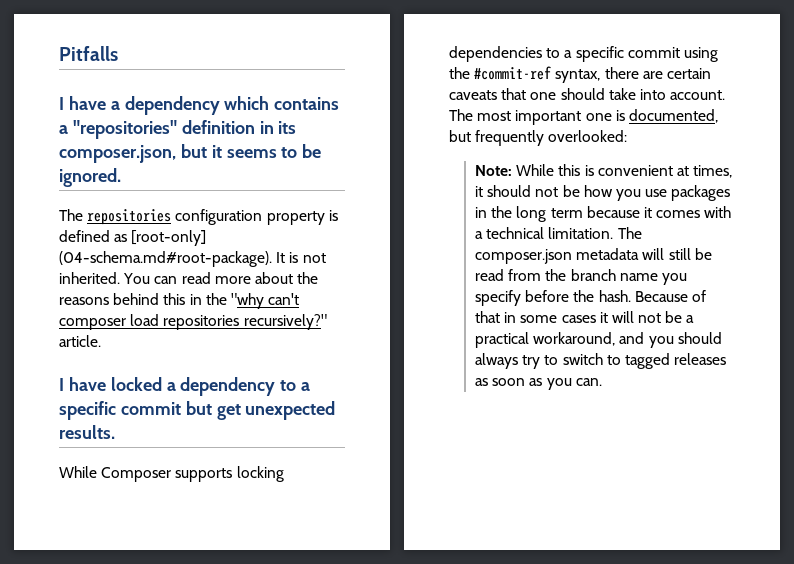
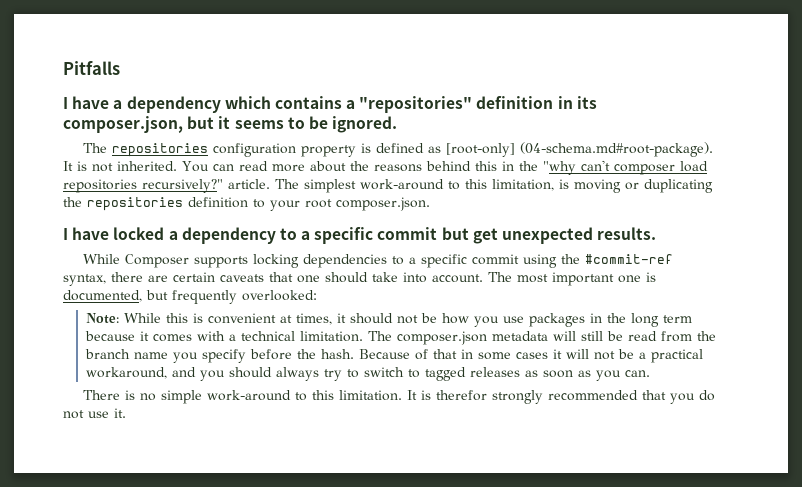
+ The simplest work-around to this limitation, is moving or duplicating the repositories definition to your root composer.json.
+ There is no simple work-around to this limitation. It is therefor strongly recommended that you do not use it.

